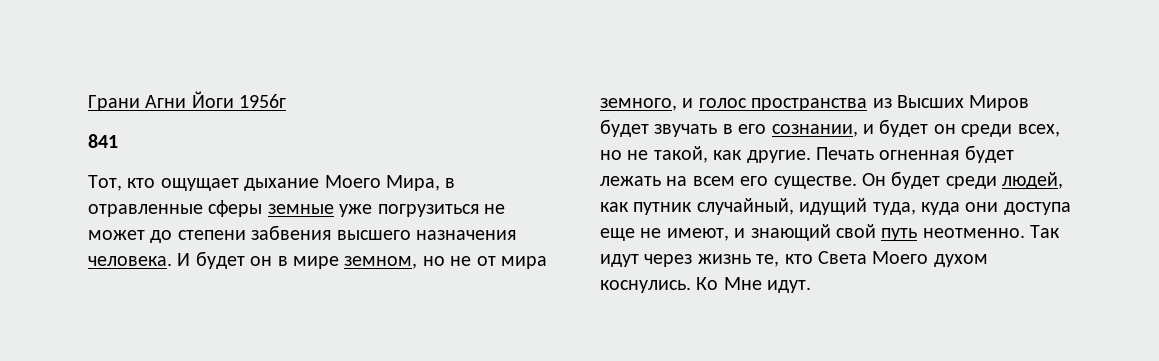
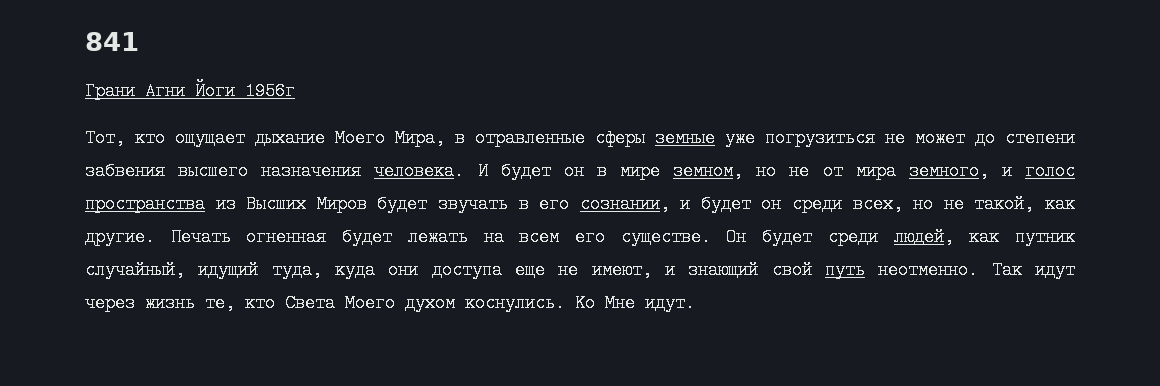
+ 841
- 841

